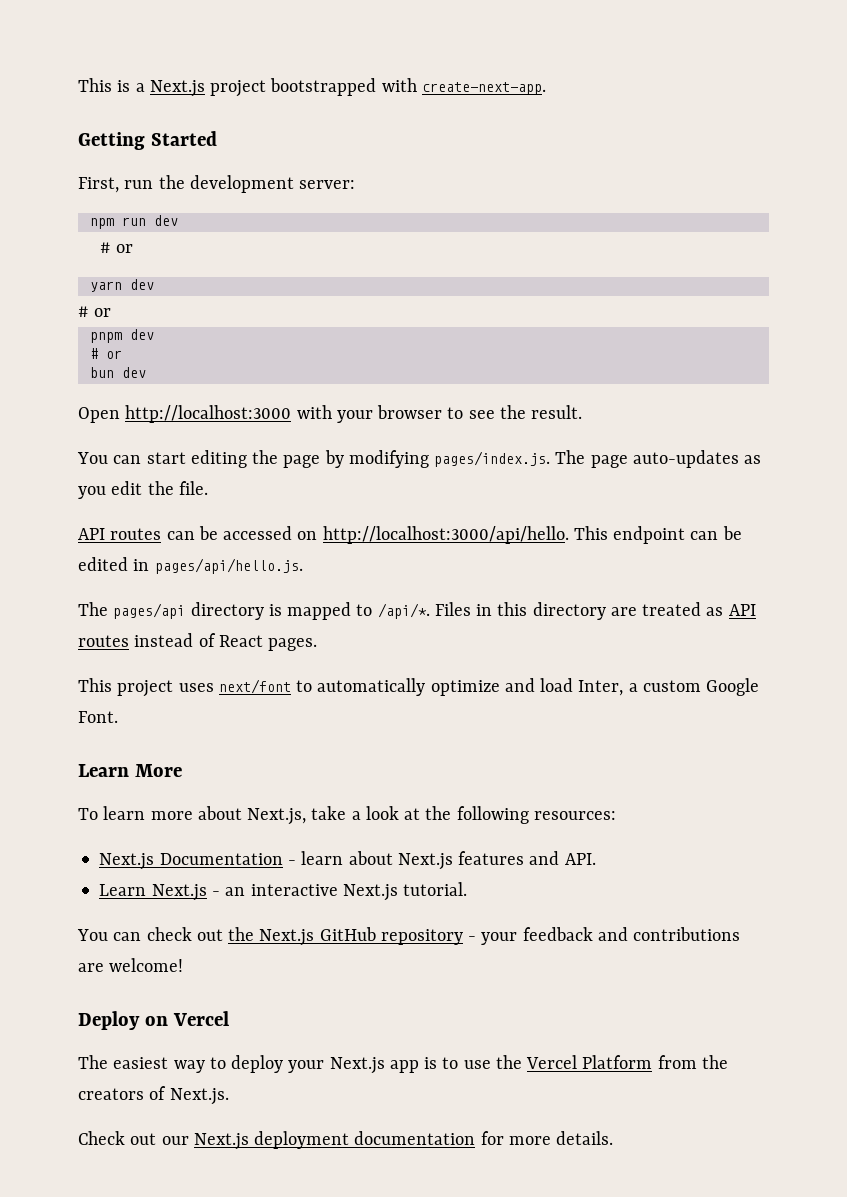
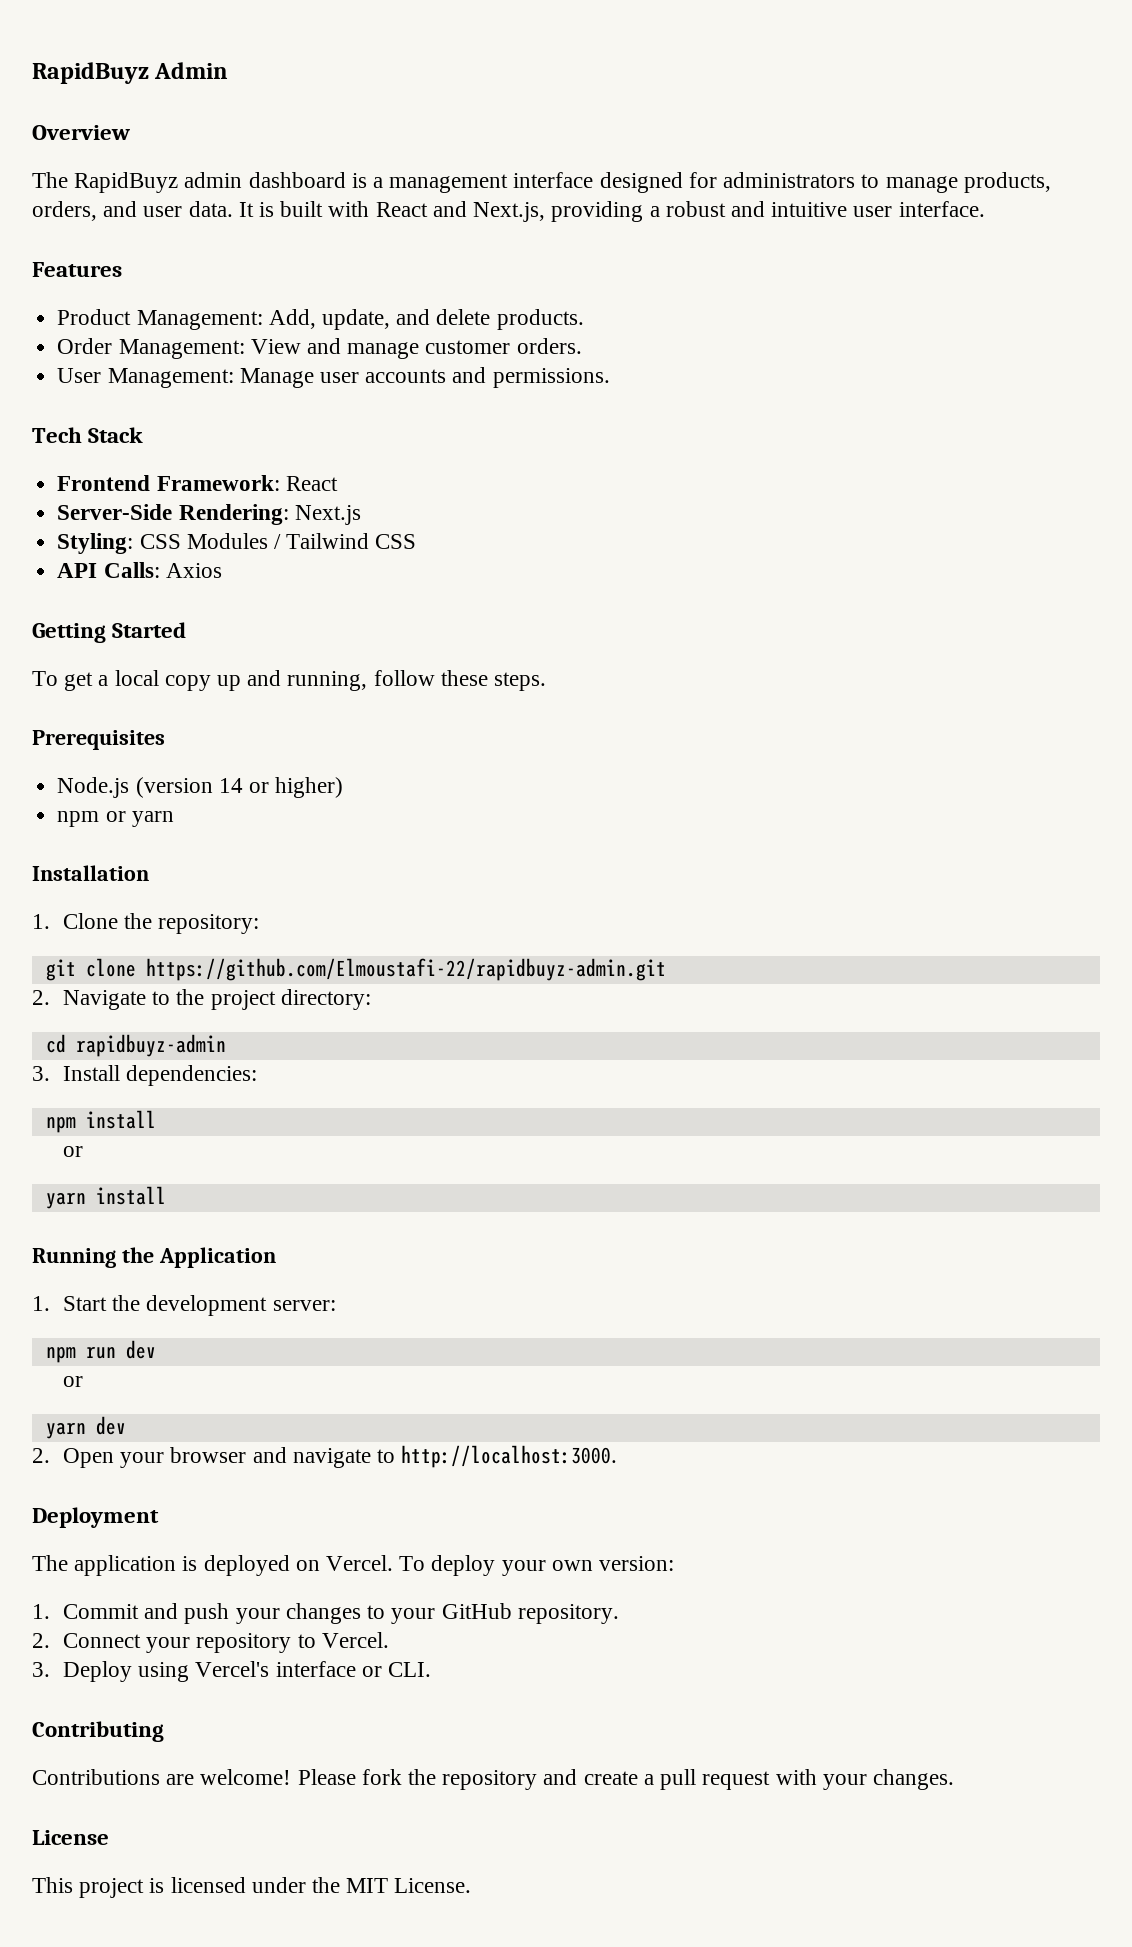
- This is a Next.js project bootstrapped with create-next-app.
+ RapidBuyz Admin
+ Overview
+ The RapidBuyz admin dashboard is a management interface designed for administrators to manage products, orders, and user data. It is built with React and Next.js, providing a robust and intuitive user interface.
+ Features
+ Product Management: Add, update, and delete products.
+ Order Management: View and manage customer orders.
+ User Management: Manage user accounts and permissions.
+ Tech Stack
+ Frontend Framework: React
+ Server-Side Rendering: Next.js
+ Styling: CSS Modules / Tailwind CSS
+ API Calls: Axios
  Getting Started
- First, run the development server:
+ To get a local copy up and running, follow these steps.
+ Prerequisites
+ Node.js (version 14 or higher)
+ npm or yarn
+ Installation
+ 1. Clone the repository:
+ git clone https://github.com/Elmoustafi-22/rapidbuyz-admin.git
+ 2. Navigate to the project directory:
+ cd rapidbuyz-admin
+ 3. Install dependencies:
+ npm install
+ or
+ yarn install
+ Running the Application
+ 1. Start the development server:
  npm run dev
- # or
+ or
  yarn dev
- # or
- pnpm dev
- # or
- bun dev
- Open http://localhost:3000 with your browser to see the result.
- You can start editing the page by modifying pages/index.js. The page auto-updates as you edit the file.
- API routes can be accessed on http://localhost:3000/api/hello. This endpoint can be edited in pages/api/hello.js.
- The pages/api directory is mapped to /api/*. Files in this directory are treated as API routes instead of React pages.
- This project uses next/font to automatically optimize and load Inter, a custom Google Font.
- Learn More
- To learn more about Next.js, take a look at the following resources:
- Next.js Documentation - learn about Next.js features and API.
- Learn Next.js - an interactive Next.js tutorial.
- You can check out the Next.js GitHub repository - your feedback and contributions are welcome!
- Deploy on Vercel
- The easiest way to deploy your Next.js app is to use the Vercel Platform from the creators of Next.js.
- Check out our Next.js deployment documentation for more details.
+ 2. Open your browser and navigate to http://localhost:3000.
+ Deployment
+ The application is deployed on Vercel. To deploy your own version:
+ 1. Commit and push your changes to your GitHub repository.
+ 2. Connect your repository to Vercel.
+ 3. Deploy using Vercel's interface or CLI.
+ Contributing
+ Contributions are welcome! Please fork the repository and create a pull request with your changes.
+ License
+ This project is licensed under the MIT License.

